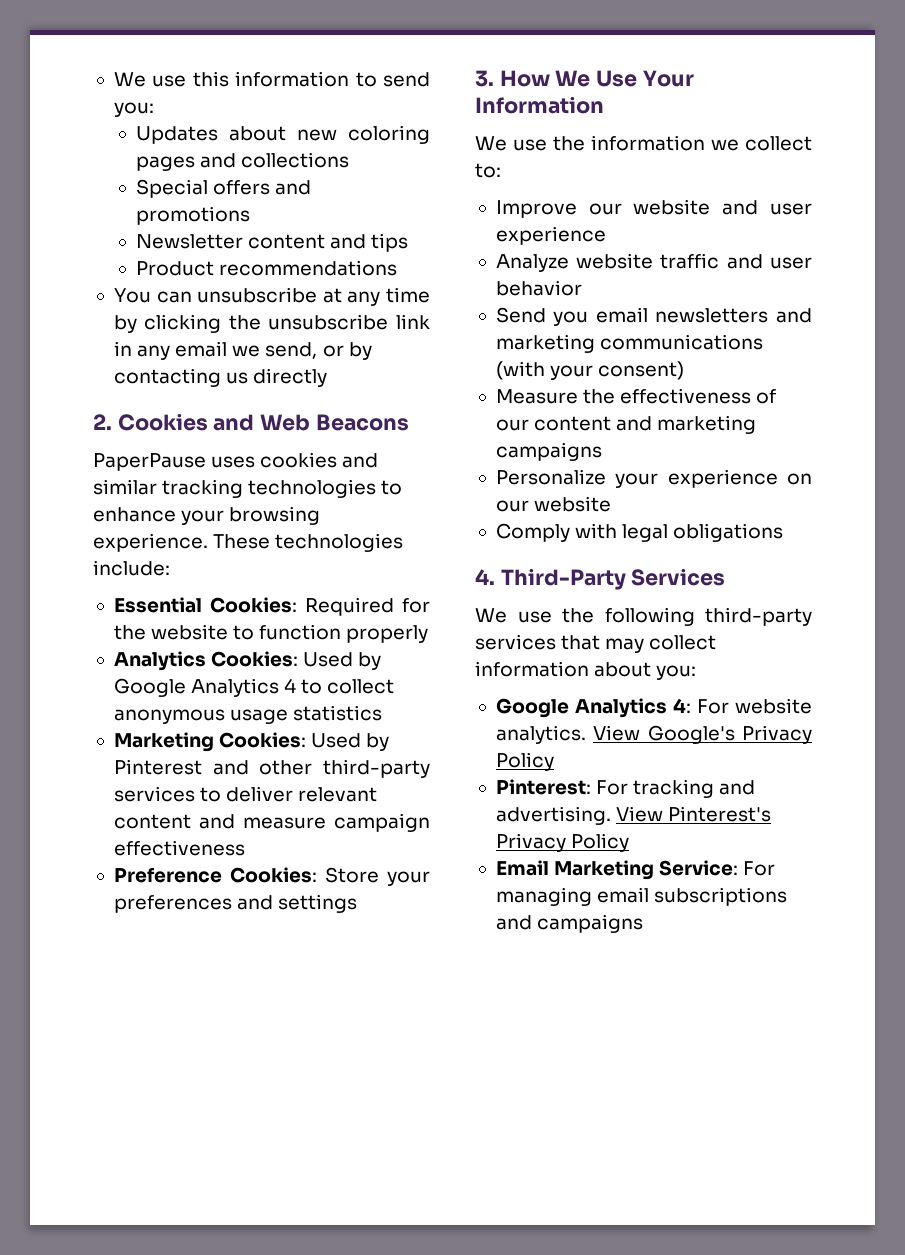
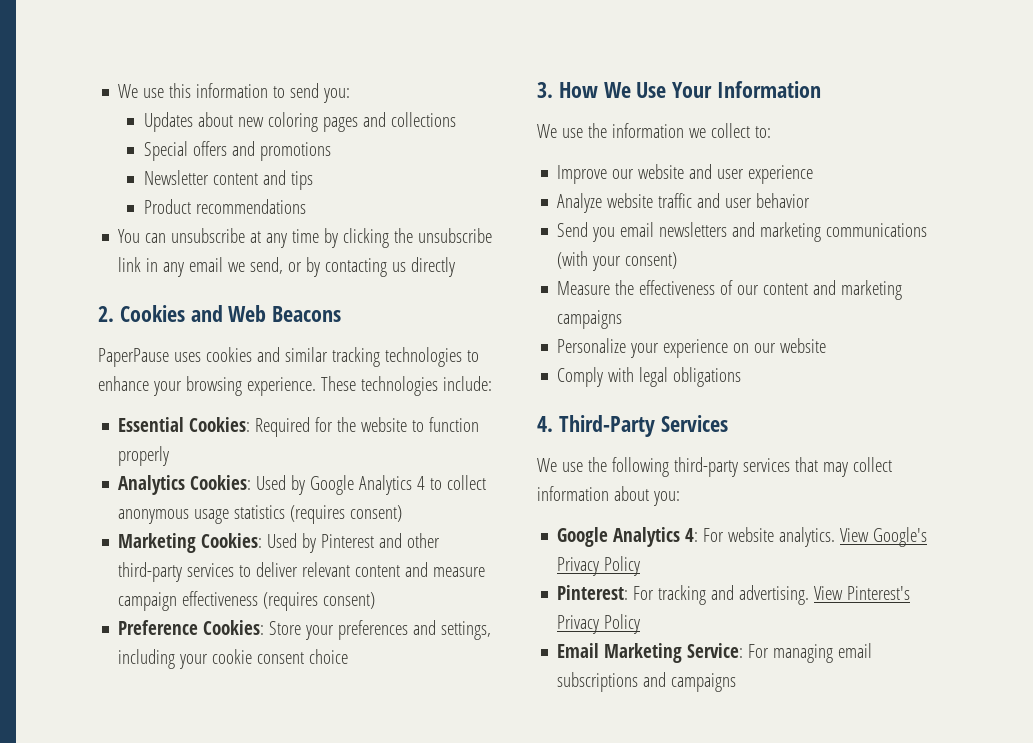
- Analytics Cookies: Used by Google Analytics 4 to collect anonymous usage statistics
+ Analytics Cookies: Used by Google Analytics 4 to collect anonymous usage statistics (requires consent)
- Marketing Cookies: Used by Pinterest and other third-party services to deliver relevant content and measure campaign effectiveness
+ Marketing Cookies: Used by Pinterest and other third-party services to deliver relevant content and measure campaign effectiveness (requires consent)
- Preference Cookies: Store your preferences and settings
+ Preference Cookies: Store your preferences and settings, including your cookie consent choice

